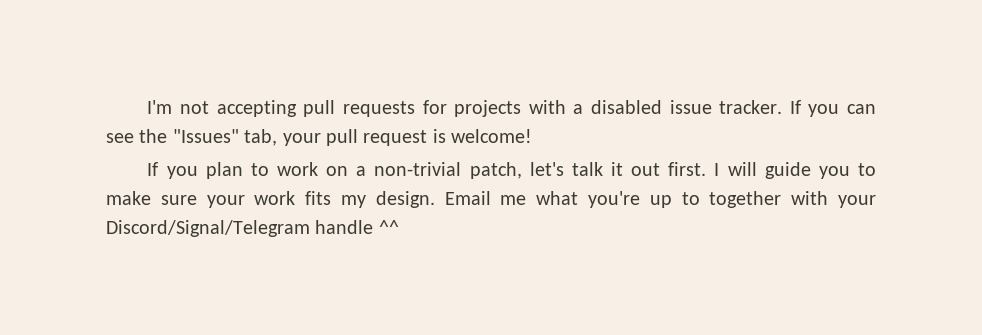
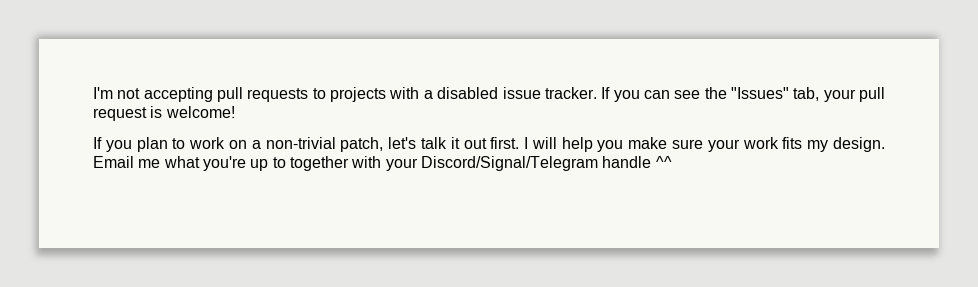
- I'm not accepting pull requests for projects with a disabled issue tracker.
+ I'm not accepting pull requests to projects with a disabled issue tracker.
- I will guide you to make sure your work fits my design.
+ I will help you make sure your work fits my design.

